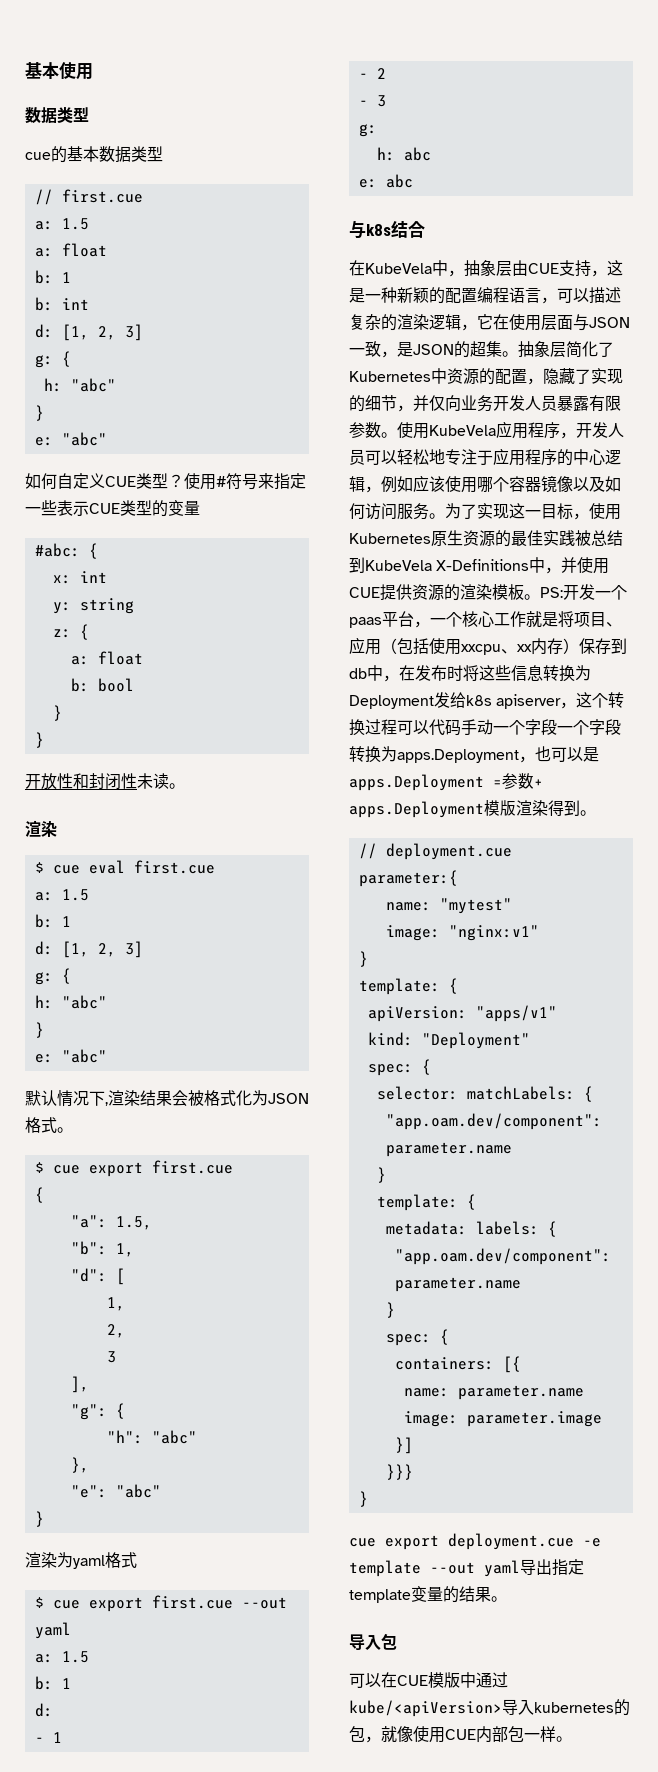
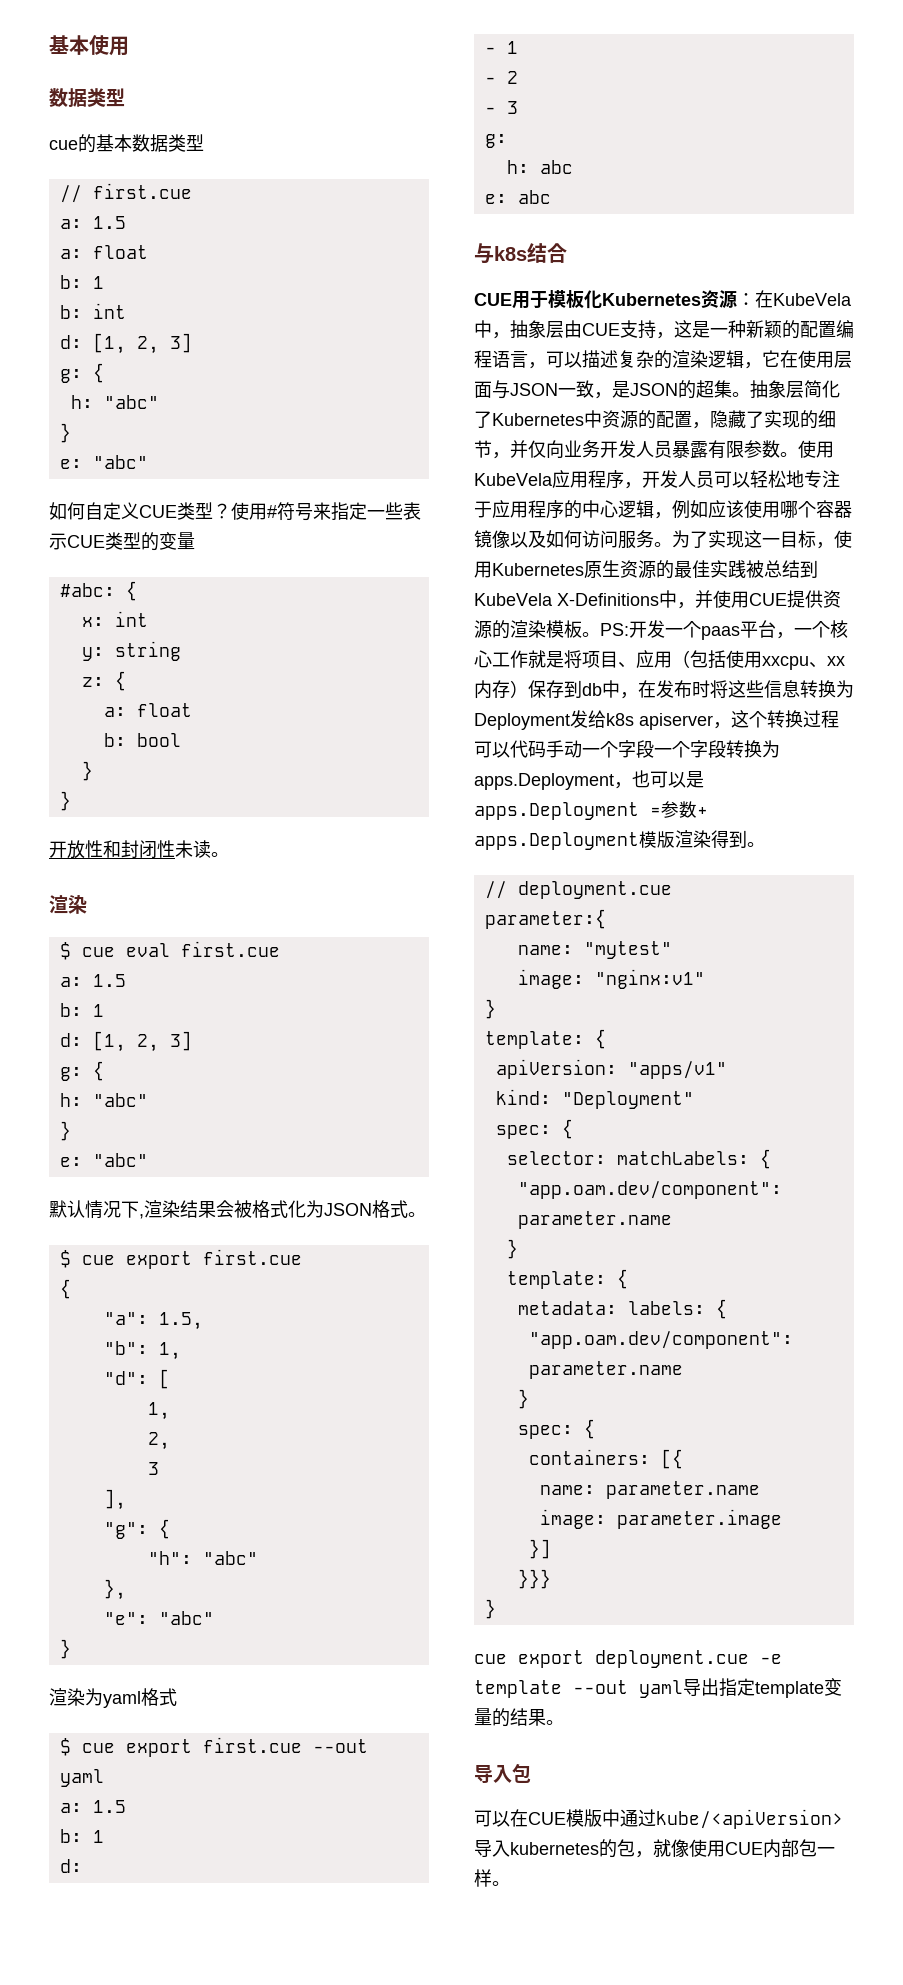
- 在KubeVela中，抽象层由CUE支持，这是一种新颖的配置编程语言，可以描述复杂的渲染逻辑，它在使用层面与JSON一致，是JSON的超集。
+ CUE用于模板化Kubernetes资源：在KubeVela中，抽象层由CUE支持，这是一种新颖的配置编程语言，可以描述复杂的渲染逻辑，它在使用层面与JSON一致，是JSON的超集。

